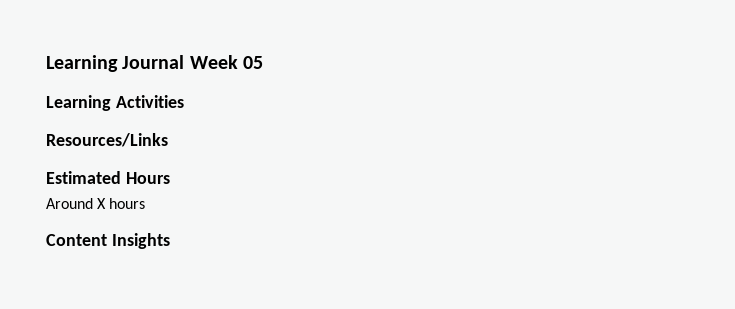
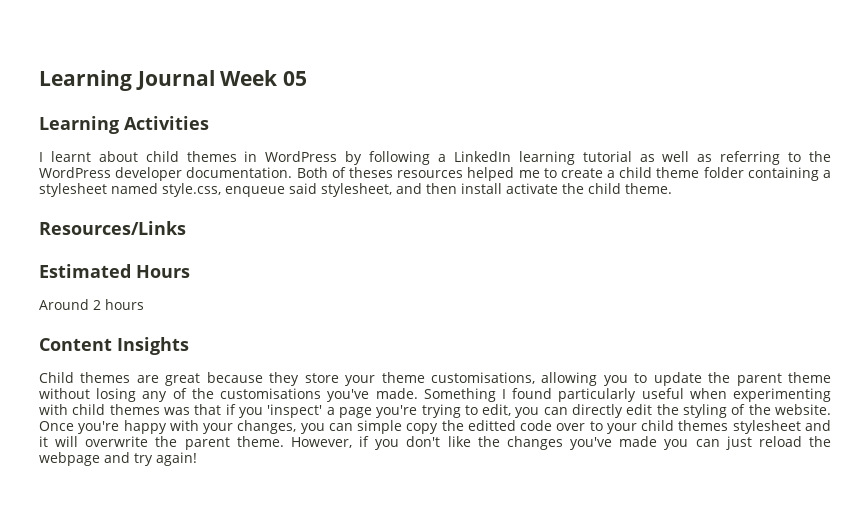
+ I learnt about child themes in WordPress by following a LinkedIn learning tutorial as well as referring to the WordPress developer documentation. Both of theses resources helped me to create a child theme folder containing a stylesheet named style.css, enqueue said stylesheet, and then install activate the child theme.
- Around X hours
+ Around 2 hours
+ Child themes are great because they store your theme customisations, allowing you to update the parent theme without losing any of the customisations you've made. Something I found particularly useful when experimenting with child themes was that if you 'inspect' a page you're trying to edit, you can directly edit the styling of the website. Once you're happy with your changes, you can simple copy the editted code over to your child themes stylesheet and it will overwrite the parent theme. However, if you don't like the changes you've made you can just reload the webpage and try again!

